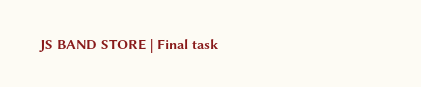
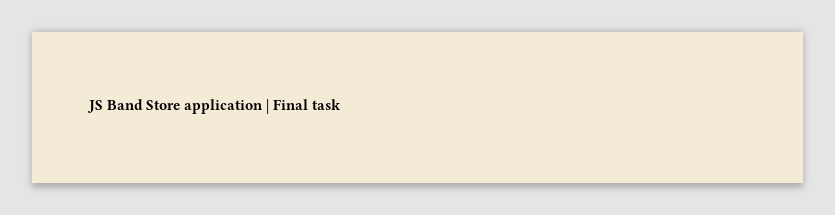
- JS BAND STORE | Final task
+ JS Band Store application | Final task

